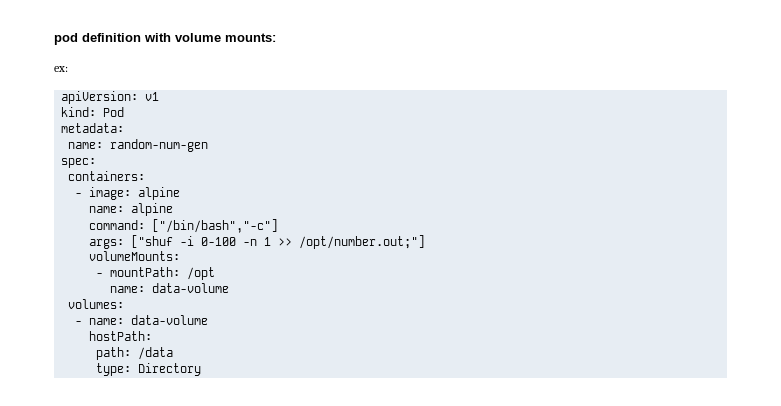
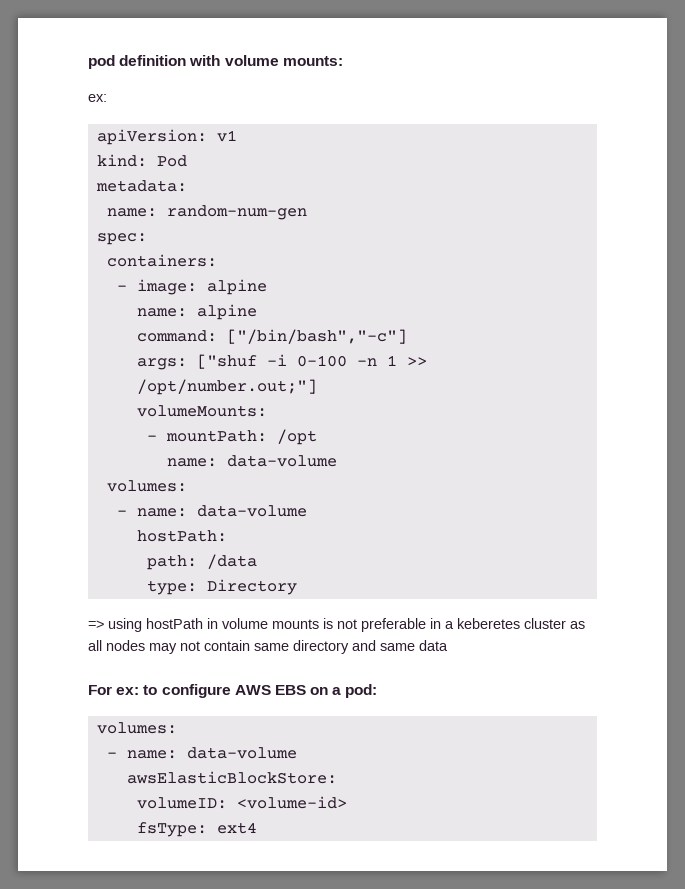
+ => using hostPath in volume mounts is not preferable in a keberetes cluster as all nodes may not contain same directory and same data
+ For ex: to configure AWS EBS on a pod:
+ volumes:
+ - name: data-volume
+ awsElasticBlockStore:
+ volumeID: <volume-id>
+ fsType: ext4

